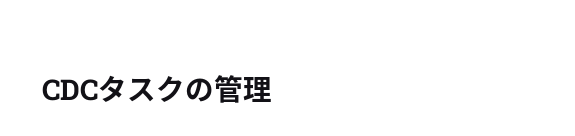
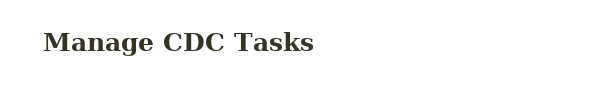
- CDCタスクの管理
+ Manage CDC Tasks

